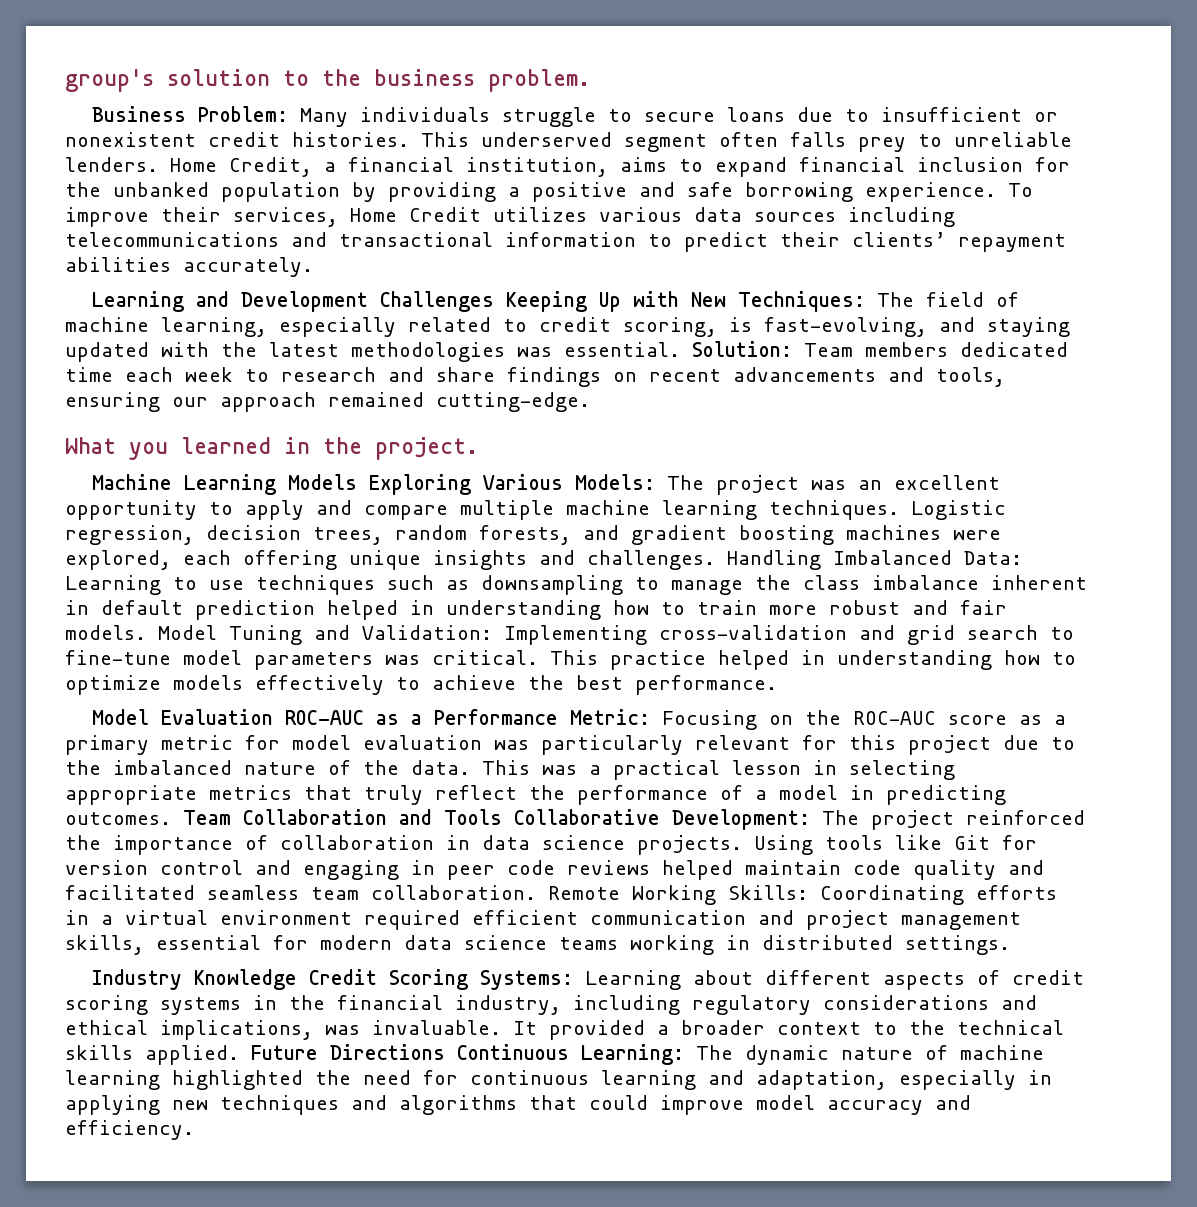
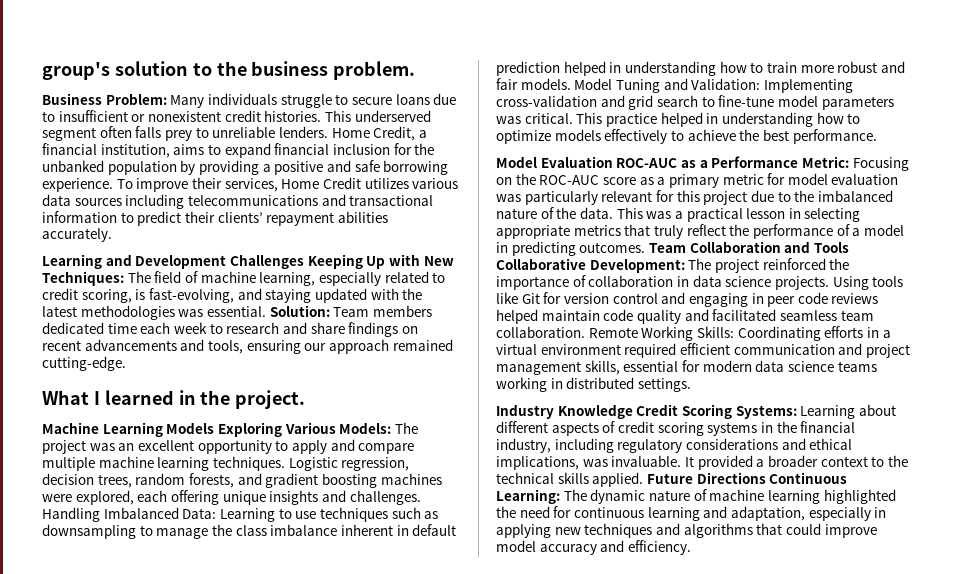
- What you learned in the project.
+ What I learned in the project.

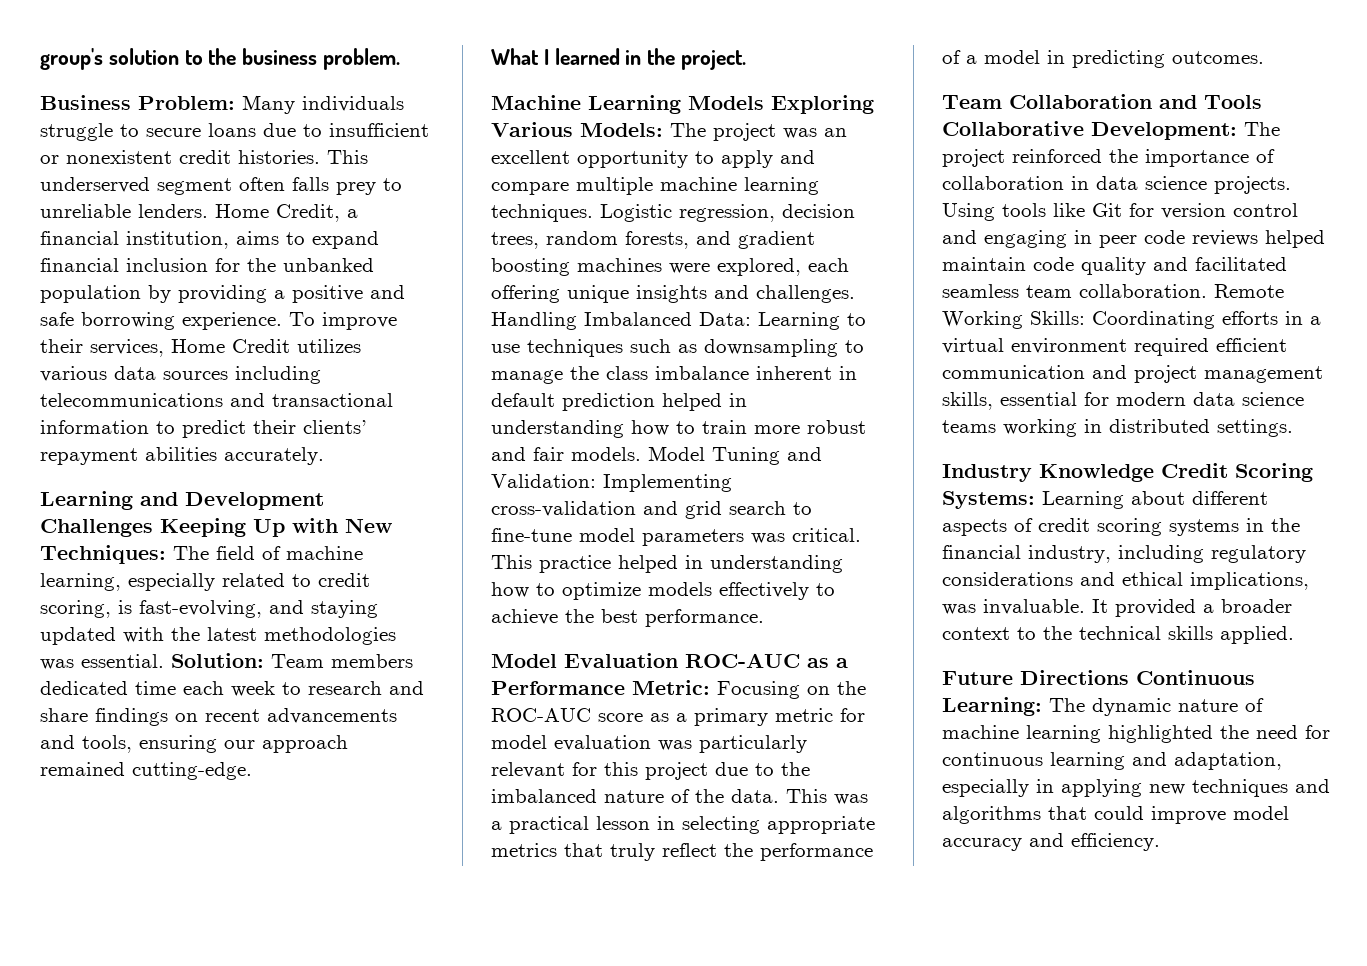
- This was a practical lesson in selecting appropriate metrics that truly reflect the performance of a model in predicting outcomes. Team Collaboration and Tools Collaborative Development: The project reinforced the importance of collaboration in data science projects.
+ This was a practical lesson in selecting appropriate metrics that truly reflect the performance of a model in predicting outcomes.
+ Team Collaboration and Tools Collaborative Development: The project reinforced the importance of collaboration in data science projects.
- It provided a broader context to the technical skills applied. Future Directions Continuous Learning: The dynamic nature of machine learning highlighted the need for continuous learning and adaptation, especially in applying new techniques and algorithms that could improve model accuracy and efficiency.
+ It provided a broader context to the technical skills applied.
+ Future Directions Continuous Learning: The dynamic nature of machine learning highlighted the need for continuous learning and adaptation, especially in applying new techniques and algorithms that could improve model accuracy and efficiency.

